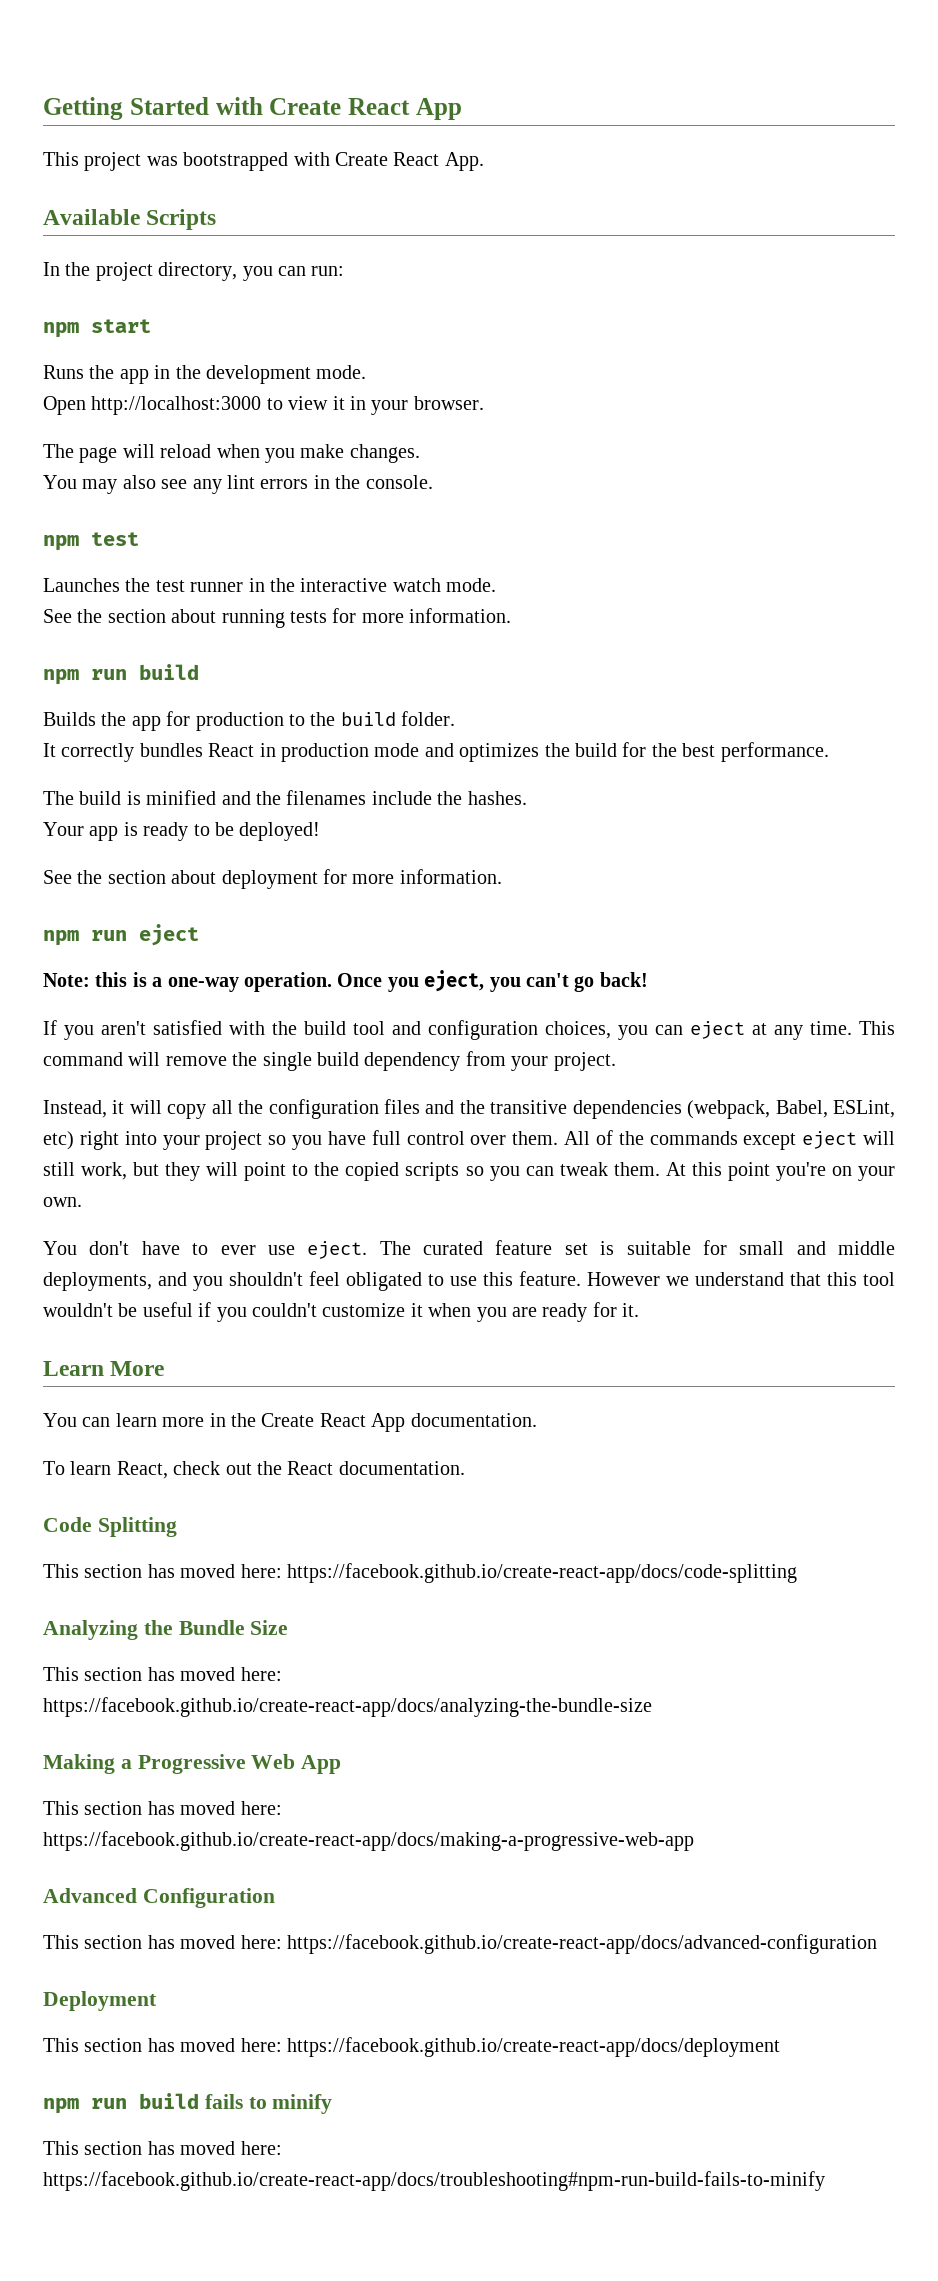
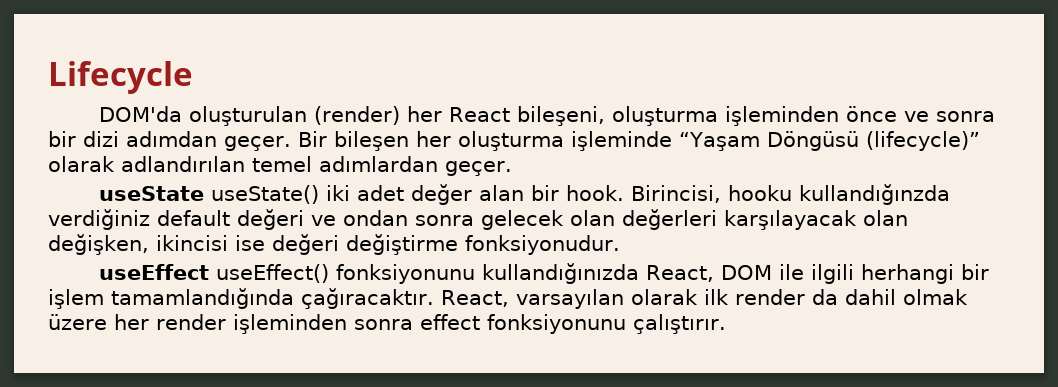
- Getting Started with Create React App
- This project was bootstrapped with Create React App.
- Available Scripts
- In the project directory, you can run:
- npm start
- Runs the app in the development mode.
- Open http://localhost:3000 to view it in your browser.
- The page will reload when you make changes.
- You may also see any lint errors in the console.
- npm test
- Launches the test runner in the interactive watch mode.
- See the section about running tests for more information.
- npm run build
- Builds the app for production to the build folder.
- It correctly bundles React in production mode and optimizes the build for the best performance.
- The build is minified and the filenames include the hashes.
- Your app is ready to be deployed!
- See the section about deployment for more information.
- npm run eject
- Note: this is a one-way operation. Once you eject, you can't go back!
- If you aren't satisfied with the build tool and configuration choices, you can eject at any time. This command will remove the single build dependency from your project.
- Instead, it will copy all the configuration files and the transitive dependencies (webpack, Babel, ESLint, etc) right into your project so you have full control over them. All of the commands except eject will still work, but they will point to the copied scripts so you can tweak them. At this point you're on your own.
- You don't have to ever use eject. The curated feature set is suitable for small and middle deployments, and you shouldn't feel obligated to use this feature. However we understand that this tool wouldn't be useful if you couldn't customize it when you are ready for it.
- Learn More
- You can learn more in the Create React App documentation.
- To learn React, check out the React documentation.
- Code Splitting
- This section has moved here: https://facebook.github.io/create-react-app/docs/code-splitting
- Analyzing the Bundle Size
- This section has moved here: https://facebook.github.io/create-react-app/docs/analyzing-the-bundle-size
- Making a Progressive Web App
- This section has moved here: https://facebook.github.io/create-react-app/docs/making-a-progressive-web-app
- Advanced Configuration
- This section has moved here: https://facebook.github.io/create-react-app/docs/advanced-configuration
- Deployment
- This section has moved here: https://facebook.github.io/create-react-app/docs/deployment
- npm run build fails to minify
- This section has moved here: https://facebook.github.io/create-react-app/docs/troubleshooting#npm-run-build-fails-to-minify
+ Lifecycle
+ DOM'da oluşturulan (render) her React bileşeni, oluşturma işleminden önce ve sonra bir dizi adımdan geçer. Bir bileşen her oluşturma işleminde “Yaşam Döngüsü (lifecycle)” olarak adlandırılan temel adımlardan geçer.
+ useState useState() iki adet değer alan bir hook. Birincisi, hooku kullandığınzda verdiğiniz default değeri ve ondan sonra gelecek olan değerleri karşılayacak olan değişken, ikincisi ise değeri değiştirme fonksiyonudur.
+ useEffect useEffect() fonksiyonunu kullandığınızda React, DOM ile ilgili herhangi bir işlem tamamlandığında çağıracaktır. React, varsayılan olarak ilk render da dahil olmak üzere her render işleminden sonra effect fonksiyonunu çalıştırır.

